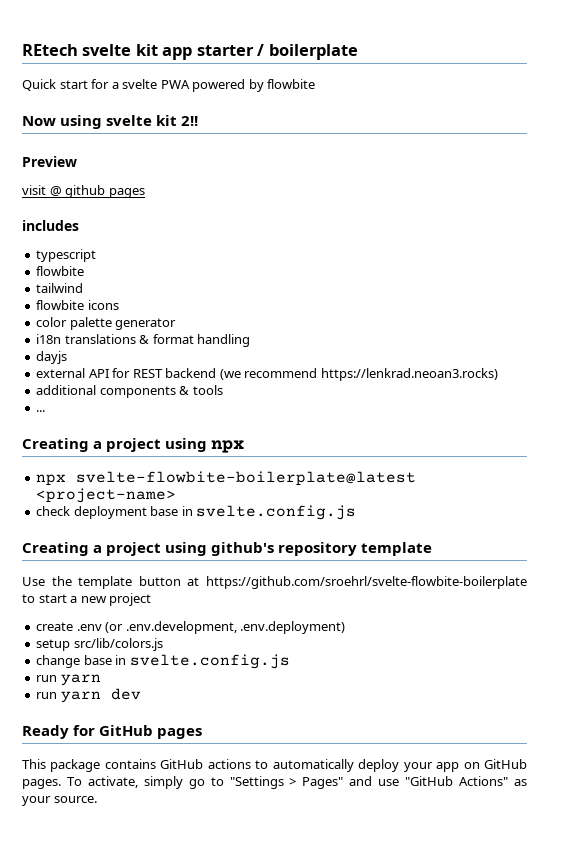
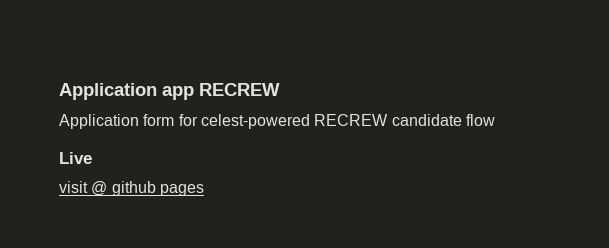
- REtech svelte kit app starter / boilerplate
- Quick start for a svelte PWA powered by flowbite
- Now using svelte kit 2!!
- Preview
+ Application app RECREW
+ Application form for celest-powered RECREW candidate flow
+ Live
  visit @ github pages
- includes
- typescript
- flowbite
- tailwind
- flowbite icons
- color palette generator
- i18n translations & format handling
- dayjs
- external API for REST backend (we recommend https://lenkrad.neoan3.rocks)
- additional components & tools
- ...
- Creating a project using npx
- npx svelte-flowbite-boilerplate@latest <project-name>
- check deployment base in svelte.config.js
- Creating a project using github's repository template
- Use the template button at https://github.com/sroehrl/svelte-flowbite-boilerplate to start a new project
- create .env (or .env.development, .env.deployment)
- setup src/lib/colors.js
- change base in svelte.config.js
- run yarn
- run yarn dev
- Ready for GitHub pages
- This package contains GitHub actions to automatically deploy your app on GitHub pages. To activate, simply go to "Settings > Pages" and use "GitHub Actions" as your source.

